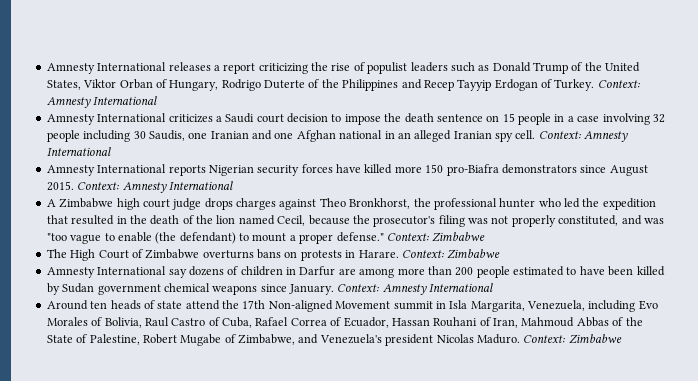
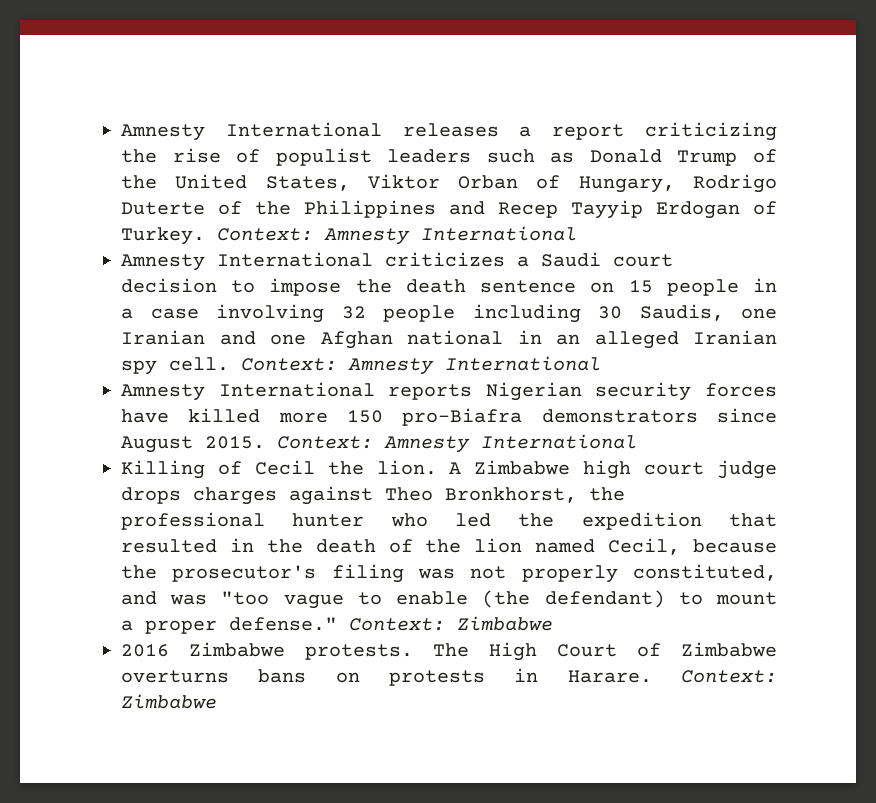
+ Killing of Cecil the lion.
+ 2016 Zimbabwe protests.
- Amnesty International say dozens of children in Darfur are among more than 200 people estimated to have been killed by Sudan government chemical weapons since January. Context: Amnesty International
- Around ten heads of state attend the 17th Non-aligned Movement summit in Isla Margarita, Venezuela, including Evo Morales of Bolivia, Raul Castro of Cuba, Rafael Correa of Ecuador, Hassan Rouhani of Iran, Mahmoud Abbas of the State of Palestine, Robert Mugabe of Zimbabwe, and Venezuela's president Nicolas Maduro. Context: Zimbabwe

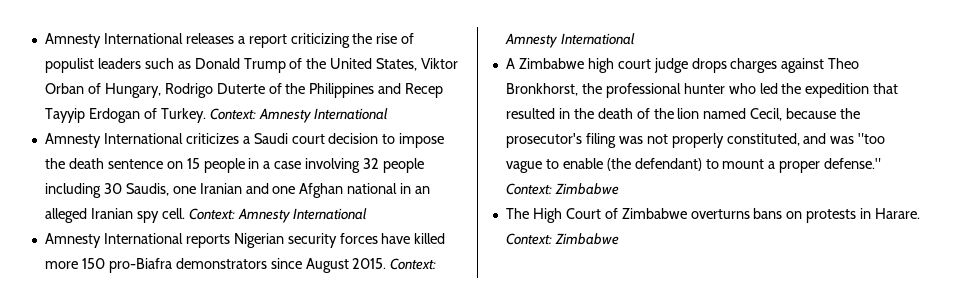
- Killing of Cecil the lion.
- 2016 Zimbabwe protests.

